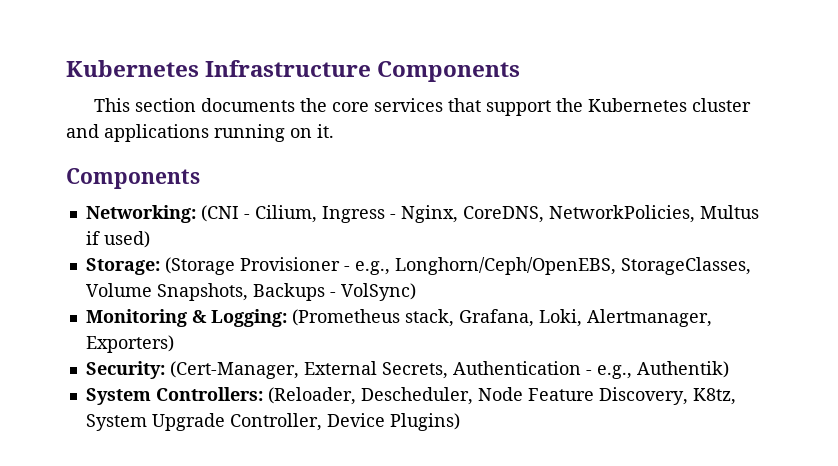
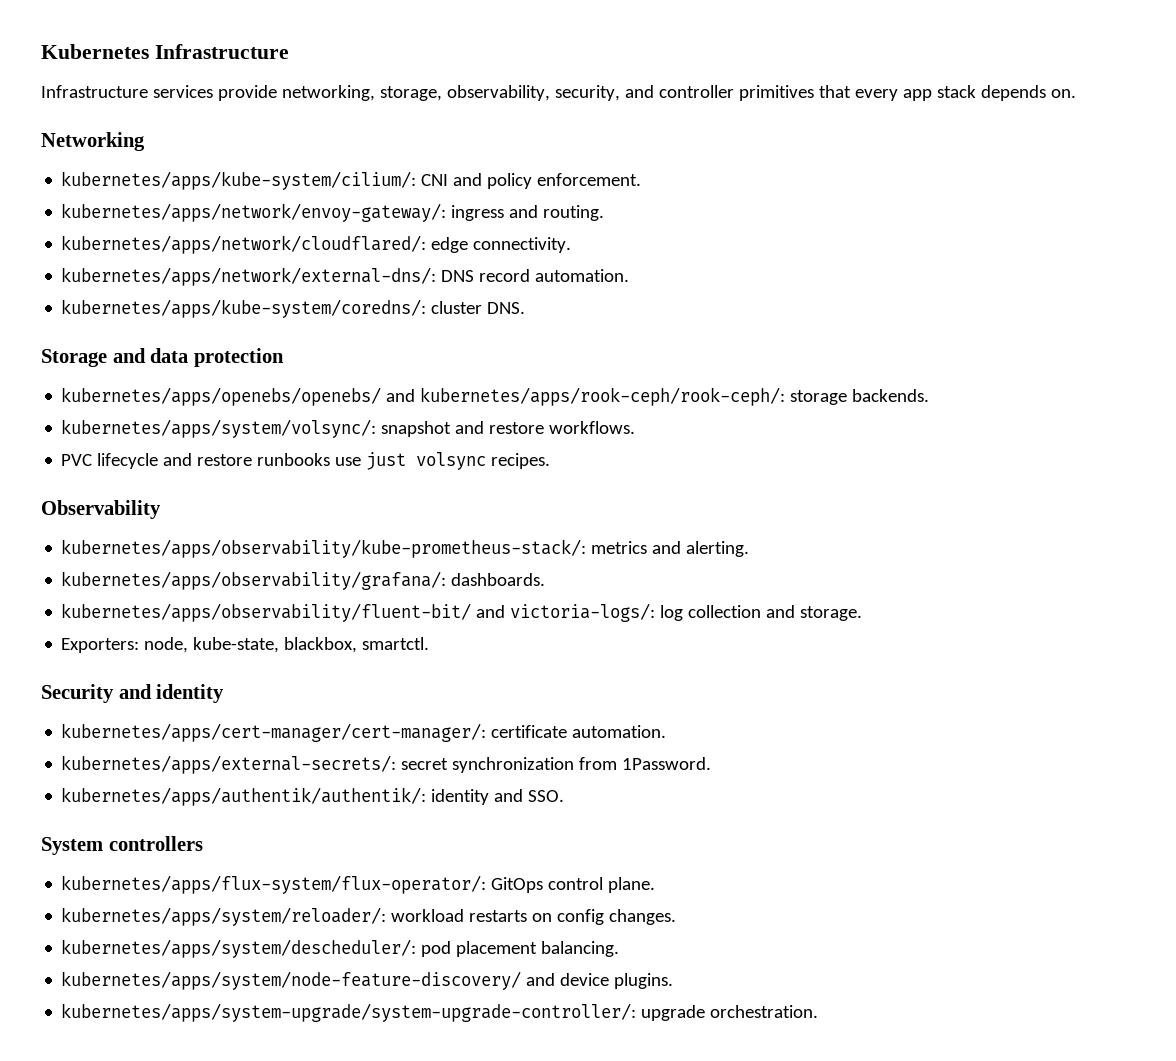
- Kubernetes Infrastructure Components
- This section documents the core services that support the Kubernetes cluster and applications running on it.
- Components
- Networking: (CNI - Cilium, Ingress - Nginx, CoreDNS, NetworkPolicies, Multus if used)
- Storage: (Storage Provisioner - e.g., Longhorn/Ceph/OpenEBS, StorageClasses, Volume Snapshots, Backups - VolSync)
- Monitoring & Logging: (Prometheus stack, Grafana, Loki, Alertmanager, Exporters)
- Security: (Cert-Manager, External Secrets, Authentication - e.g., Authentik)
- System Controllers: (Reloader, Descheduler, Node Feature Discovery, K8tz, System Upgrade Controller, Device Plugins)
+ Kubernetes Infrastructure
+ Infrastructure services provide networking, storage, observability, security, and controller primitives that every app stack depends on.
+ Networking
+ kubernetes/apps/kube-system/cilium/: CNI and policy enforcement.
+ kubernetes/apps/network/envoy-gateway/: ingress and routing.
+ kubernetes/apps/network/cloudflared/: edge connectivity.
+ kubernetes/apps/network/external-dns/: DNS record automation.
+ kubernetes/apps/kube-system/coredns/: cluster DNS.
+ Storage and data protection
+ kubernetes/apps/openebs/openebs/ and kubernetes/apps/rook-ceph/rook-ceph/: storage backends.
+ kubernetes/apps/system/volsync/: snapshot and restore workflows.
+ PVC lifecycle and restore runbooks use just volsync recipes.
+ Observability
+ kubernetes/apps/observability/kube-prometheus-stack/: metrics and alerting.
+ kubernetes/apps/observability/grafana/: dashboards.
+ kubernetes/apps/observability/fluent-bit/ and victoria-logs/: log collection and storage.
+ Exporters: node, kube-state, blackbox, smartctl.
+ Security and identity
+ kubernetes/apps/cert-manager/cert-manager/: certificate automation.
+ kubernetes/apps/external-secrets/: secret synchronization from 1Password.
+ kubernetes/apps/authentik/authentik/: identity and SSO.
+ System controllers
+ kubernetes/apps/flux-system/flux-operator/: GitOps control plane.
+ kubernetes/apps/system/reloader/: workload restarts on config changes.
+ kubernetes/apps/system/descheduler/: pod placement balancing.
+ kubernetes/apps/system/node-feature-discovery/ and device plugins.
+ kubernetes/apps/system-upgrade/system-upgrade-controller/: upgrade orchestration.

